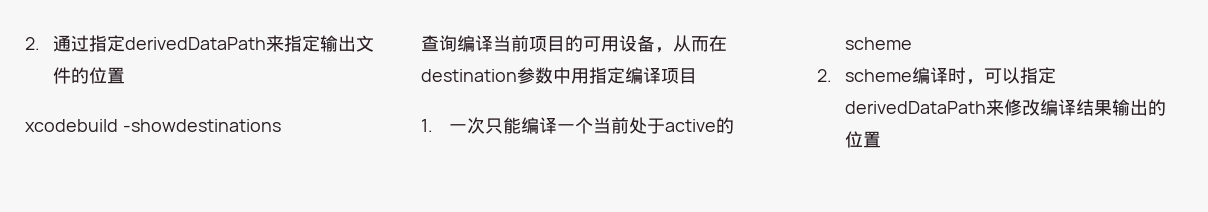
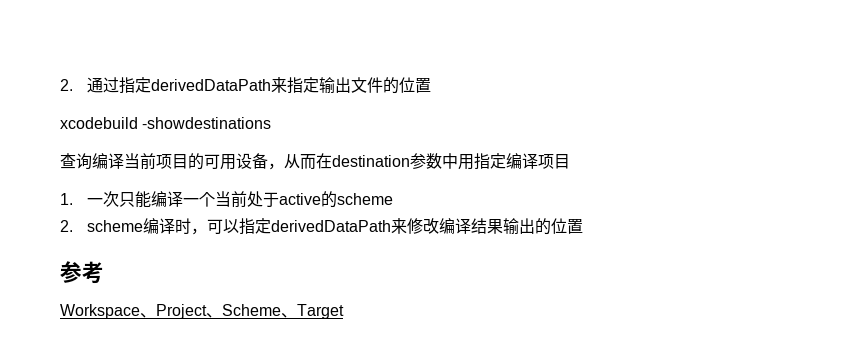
+ 参考
+ Workspace、Project、Scheme、Target

